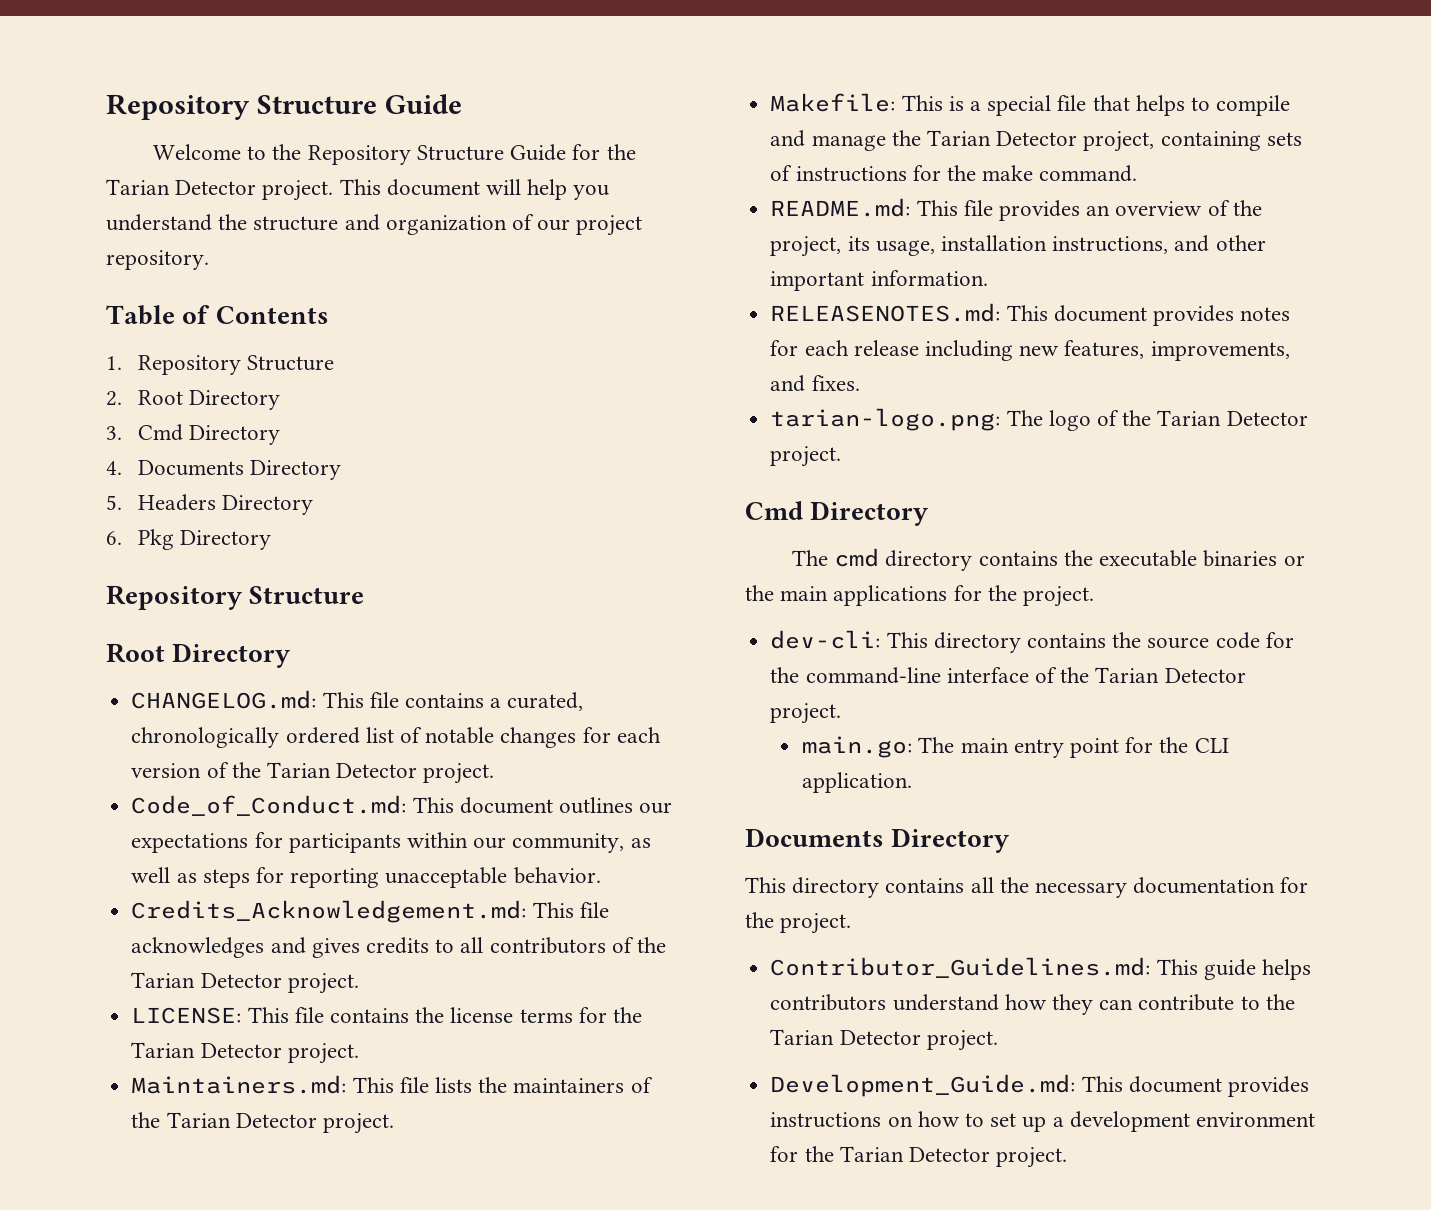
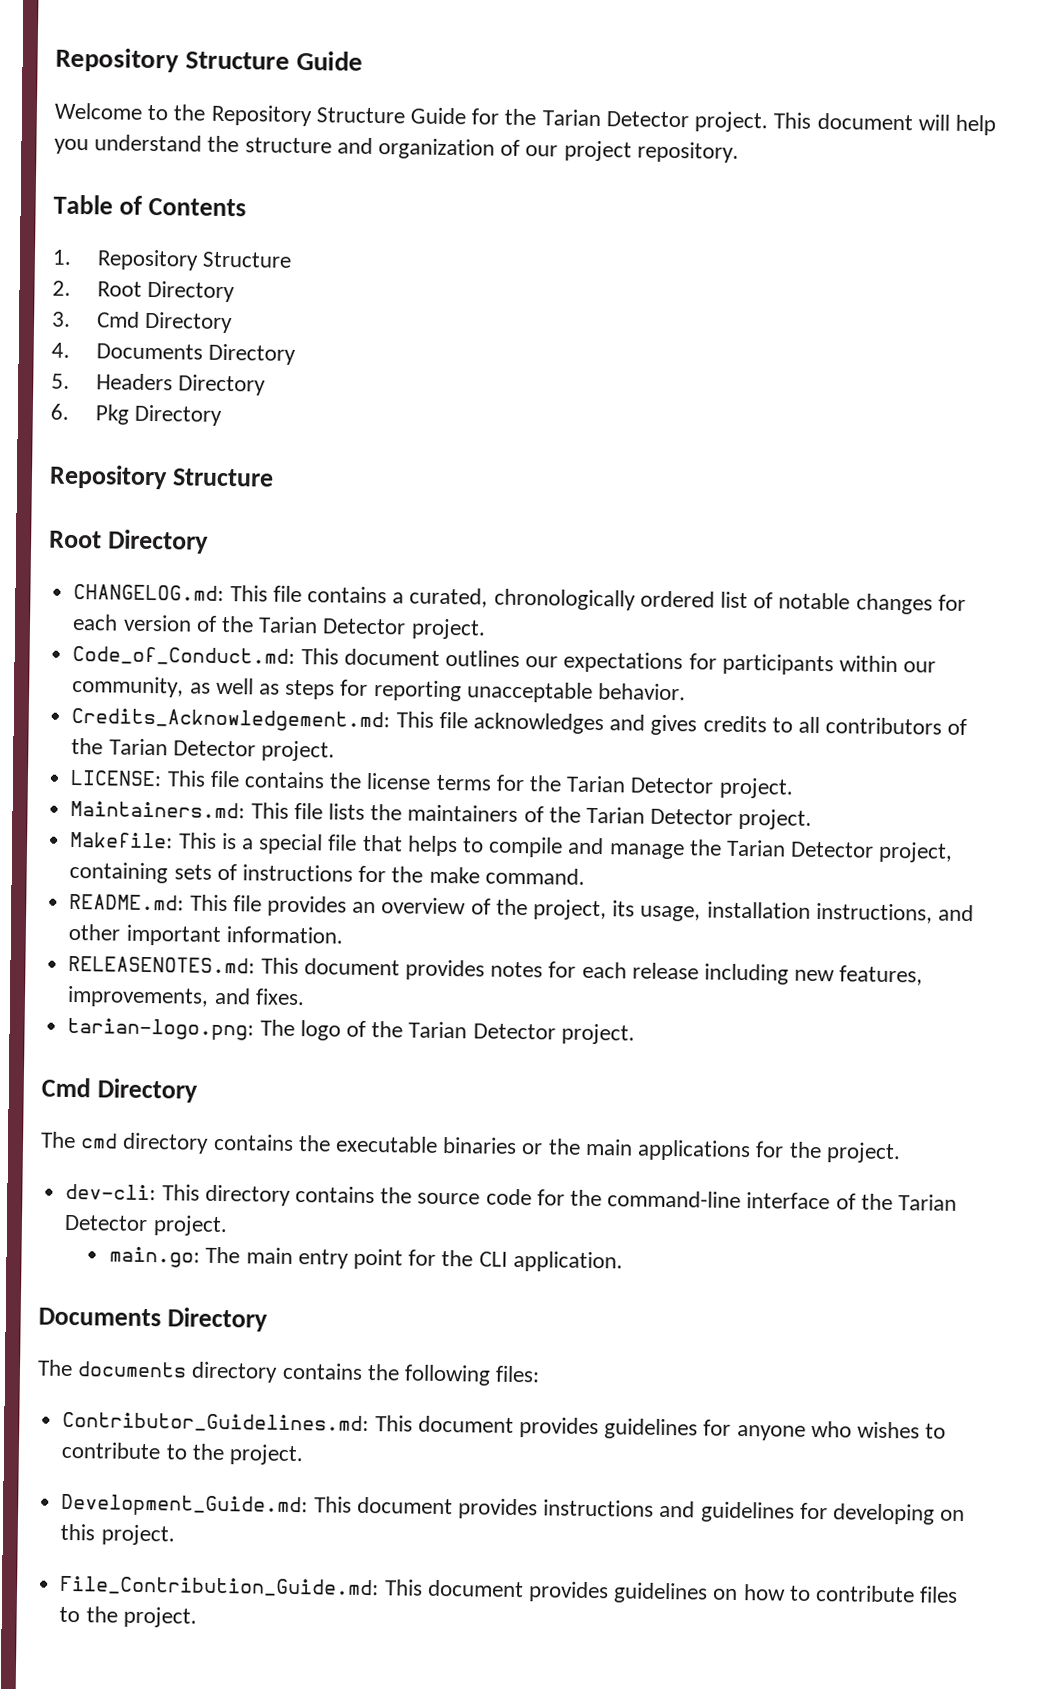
- This directory contains all the necessary documentation for the project.
- Contributor_Guidelines.md: This guide helps contributors understand how they can contribute to the Tarian Detector project.
+ The documents directory contains the following files:
+ Contributor_Guidelines.md: This document provides guidelines for anyone who wishes to contribute to the project.
- Development_Guide.md: This document provides instructions on how to set up a development environment for the Tarian Detector project.
+ Development_Guide.md: This document provides instructions and guidelines for developing on this project.
+ File_Contribution_Guide.md: This document provides guidelines on how to contribute files to the project.

